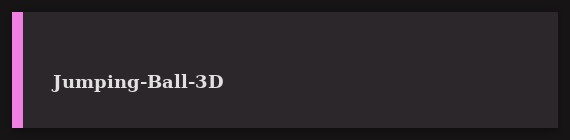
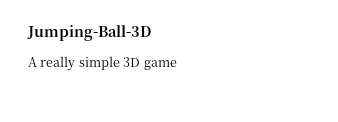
+ A really simple 3D game

